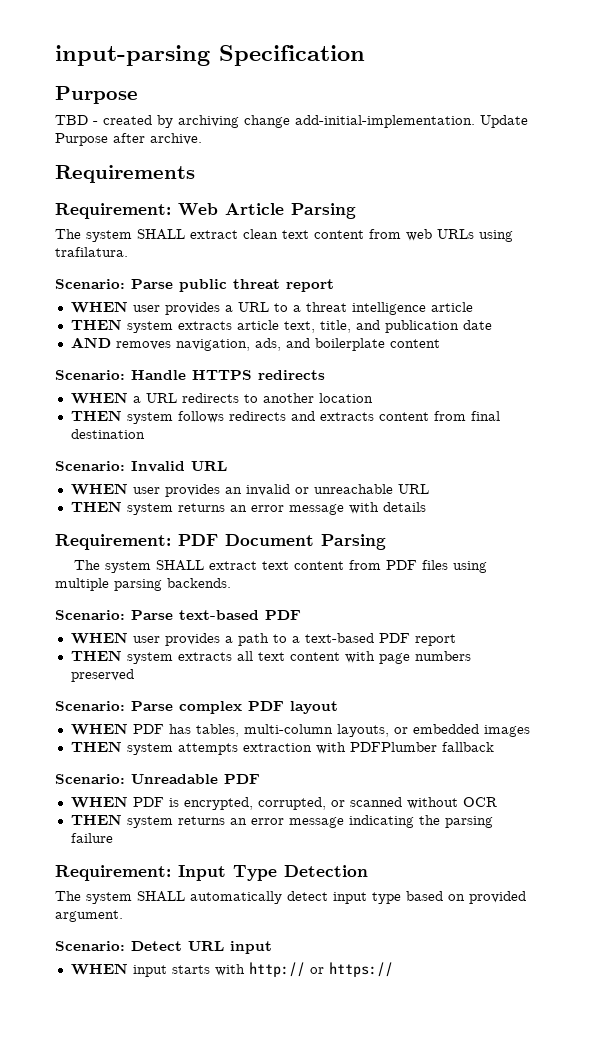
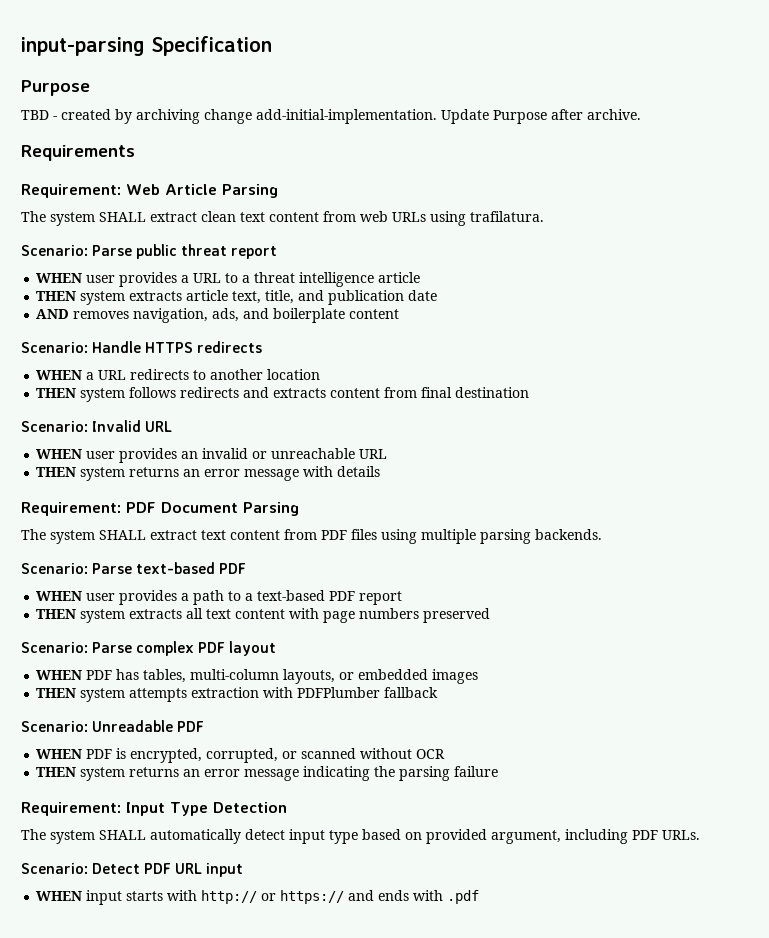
- The system SHALL automatically detect input type based on provided argument.
+ The system SHALL automatically detect input type based on provided argument, including PDF URLs.
- Scenario: Detect URL input
+ Scenario: Detect PDF URL input
- WHEN input starts with http:// or https://
+ WHEN input starts with http:// or https:// and ends with .pdf

